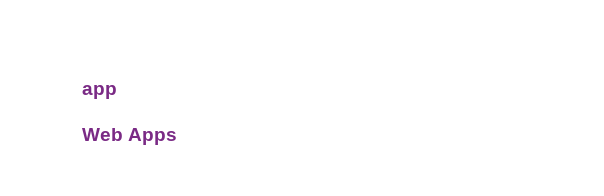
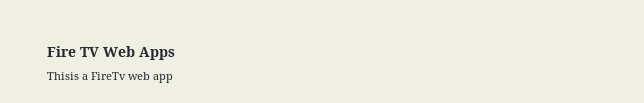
- app
- Web Apps
+ Fire TV Web Apps
+ Thisis a FireTv web app

